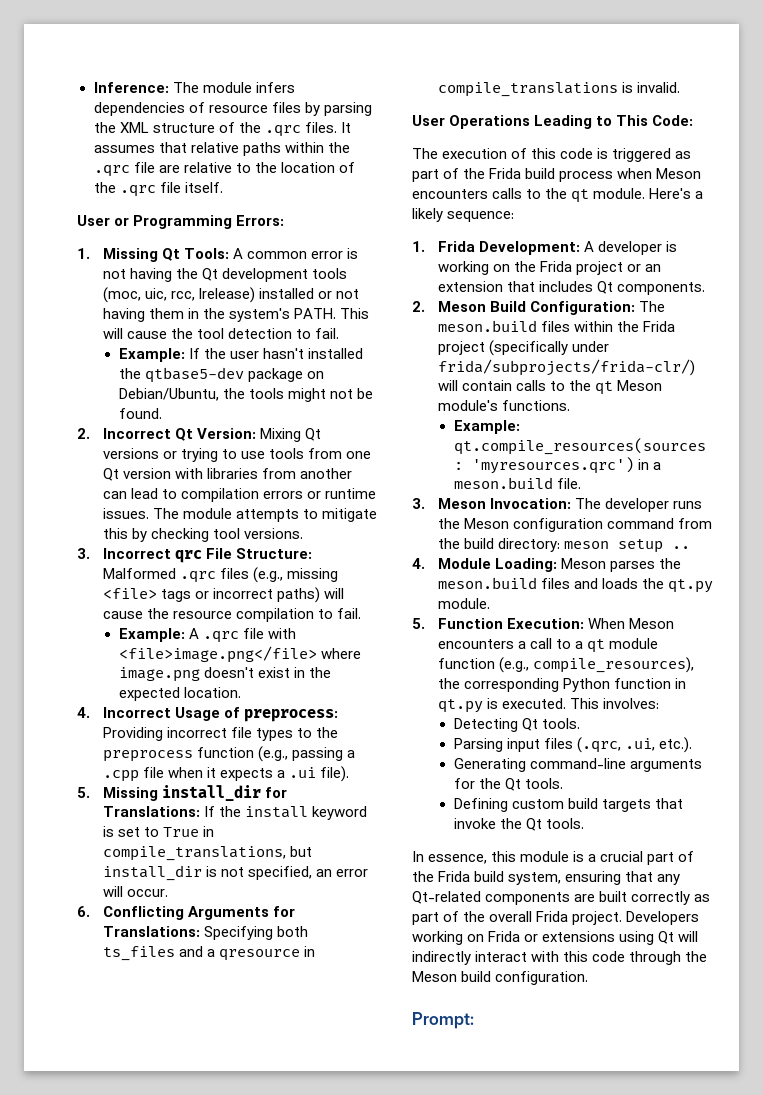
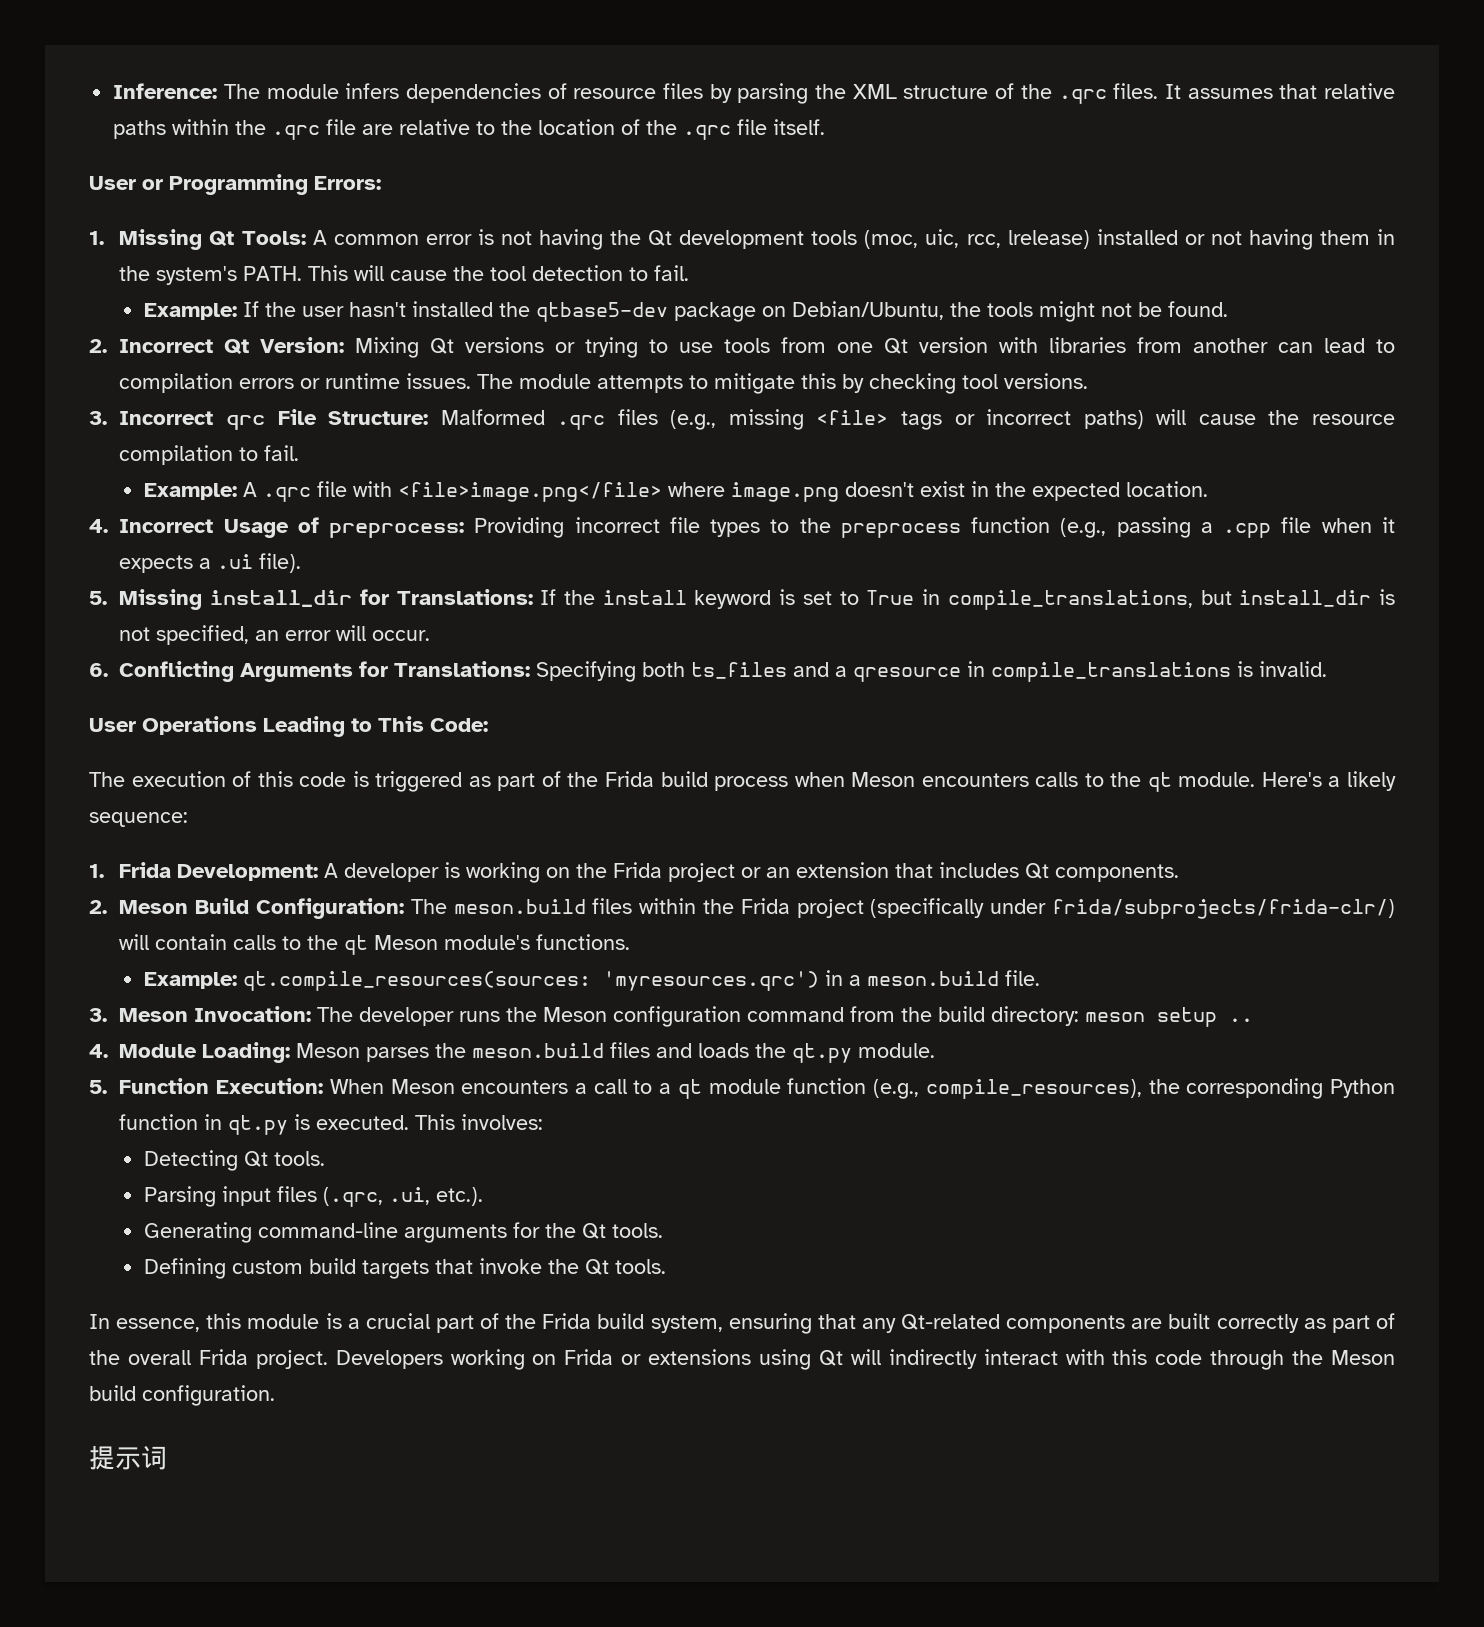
- Prompt:
+ 提示词

